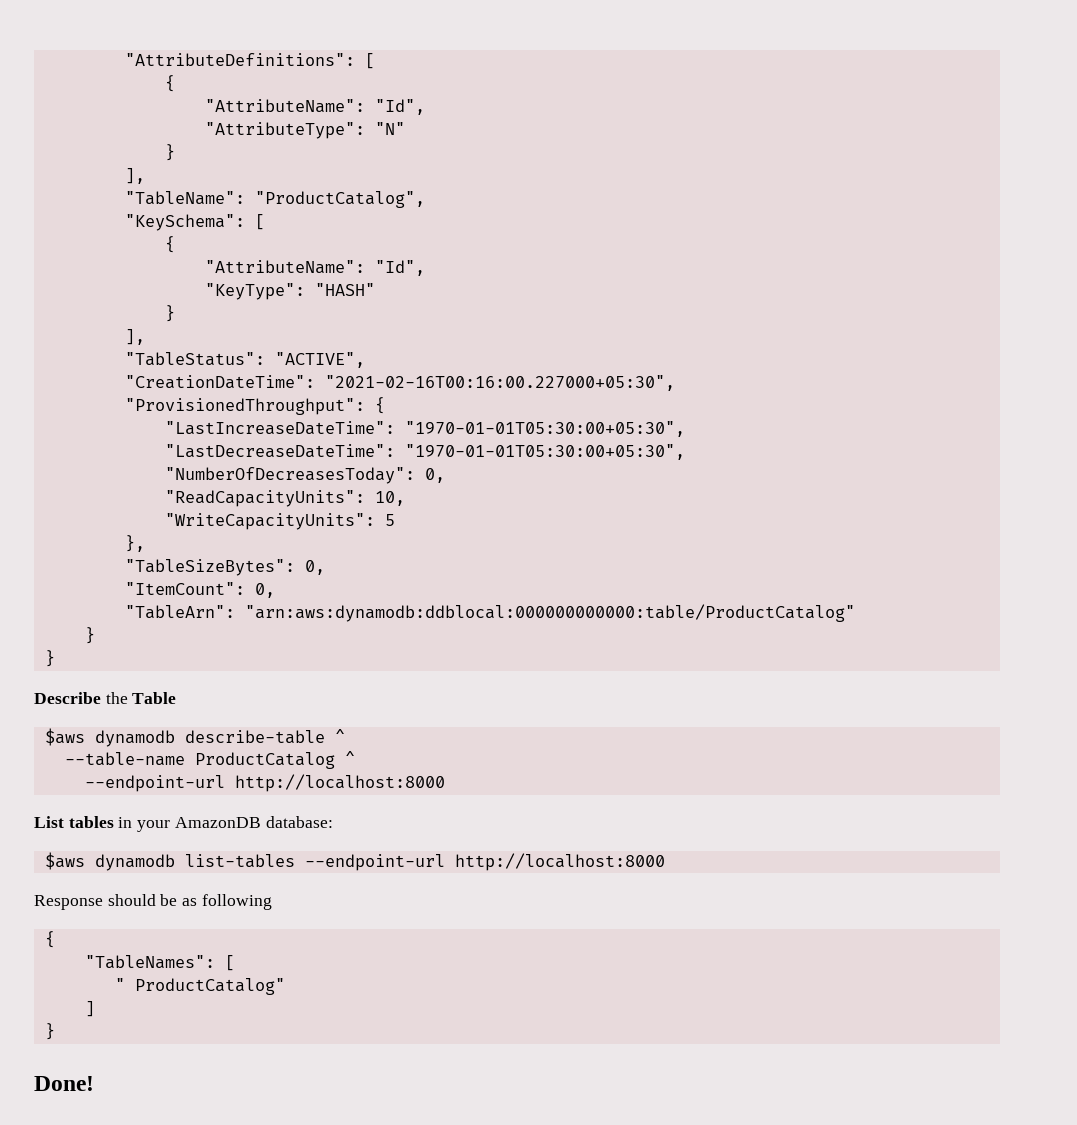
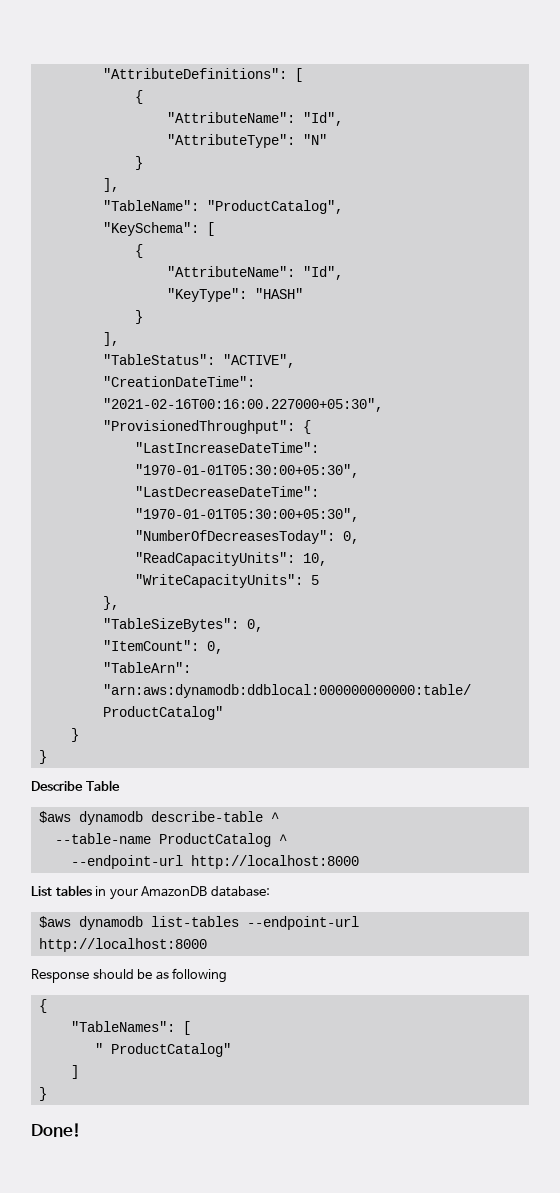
- Describe the Table
+ Describe Table

